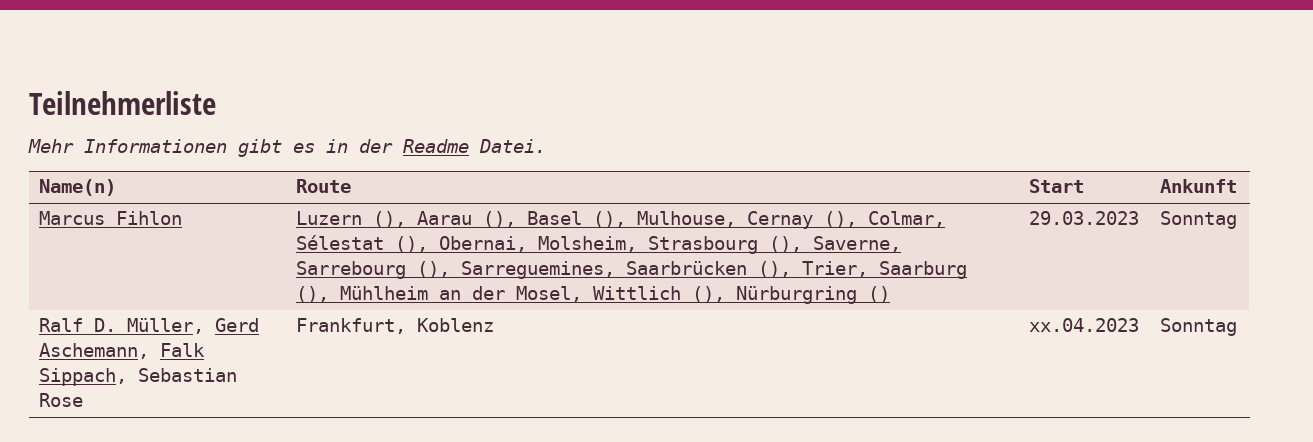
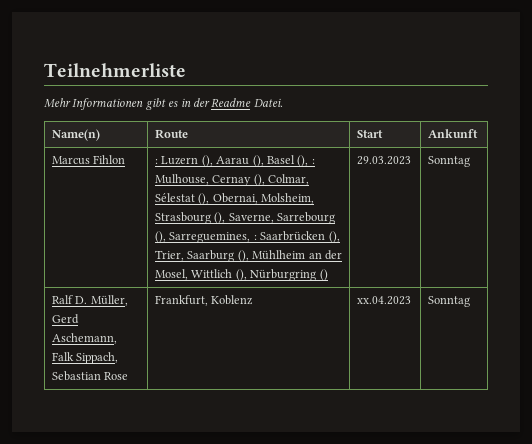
- Marcus Fihlon | Luzern (), Aarau (), Basel (), Mulhouse, Cernay (), Colmar, Sélestat (), Obernai, Molsheim, Strasbourg (), Saverne, Sarrebourg (), Sarreguemines, Saarbrücken (), Trier, Saarburg (), Mühlheim an der Mosel, Wittlich (), Nürburgring () | 29.03.2023 | Sonntag
+ Marcus Fihlon | : Luzern (), Aarau (), Basel (), : Mulhouse, Cernay (), Colmar, Sélestat (), Obernai, Molsheim, Strasbourg (), Saverne, Sarrebourg (), Sarreguemines, : Saarbrücken (), Trier, Saarburg (), Mühlheim an der Mosel, Wittlich (), Nürburgring () | 29.03.2023 | Sonntag

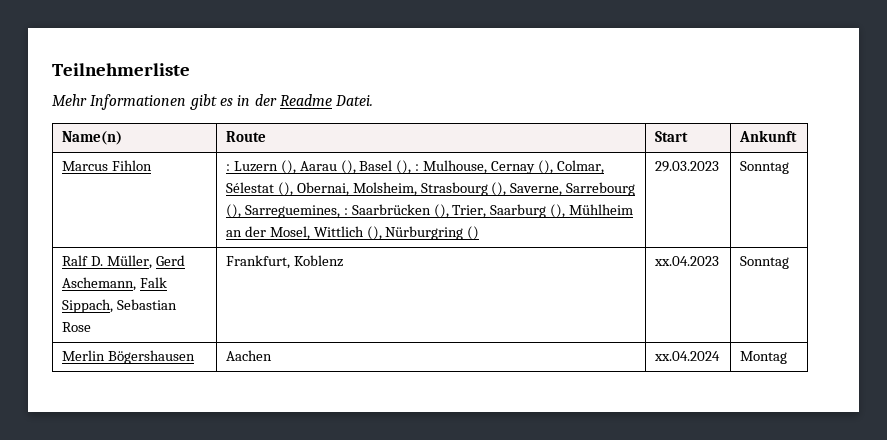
+ Merlin Bögershausen | Aachen | xx.04.2024 | Montag

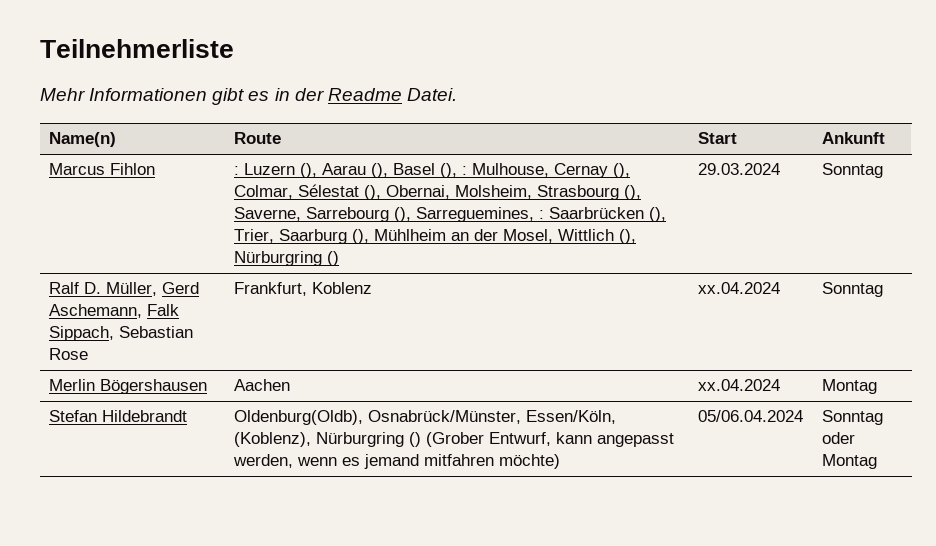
- Marcus Fihlon | : Luzern (), Aarau (), Basel (), : Mulhouse, Cernay (), Colmar, Sélestat (), Obernai, Molsheim, Strasbourg (), Saverne, Sarrebourg (), Sarreguemines, : Saarbrücken (), Trier, Saarburg (), Mühlheim an der Mosel, Wittlich (), Nürburgring () | 29.03.2023 | Sonntag
+ Marcus Fihlon | : Luzern (), Aarau (), Basel (), : Mulhouse, Cernay (), Colmar, Sélestat (), Obernai, Molsheim, Strasbourg (), Saverne, Sarrebourg (), Sarreguemines, : Saarbrücken (), Trier, Saarburg (), Mühlheim an der Mosel, Wittlich (), Nürburgring () | 29.03.2024 | Sonntag
- Ralf D. Müller, Gerd Aschemann, Falk Sippach, Sebastian Rose | Frankfurt, Koblenz | xx.04.2023 | Sonntag
+ Ralf D. Müller, Gerd Aschemann, Falk Sippach, Sebastian Rose | Frankfurt, Koblenz | xx.04.2024 | Sonntag
+ Stefan Hildebrandt | Oldenburg(Oldb), Osnabrück/Münster, Essen/Köln, (Koblenz), Nürburgring () (Grober Entwurf, kann angepasst werden, wenn es jemand mitfahren möchte) | 05/06.04.2024 | Sonntag oder Montag

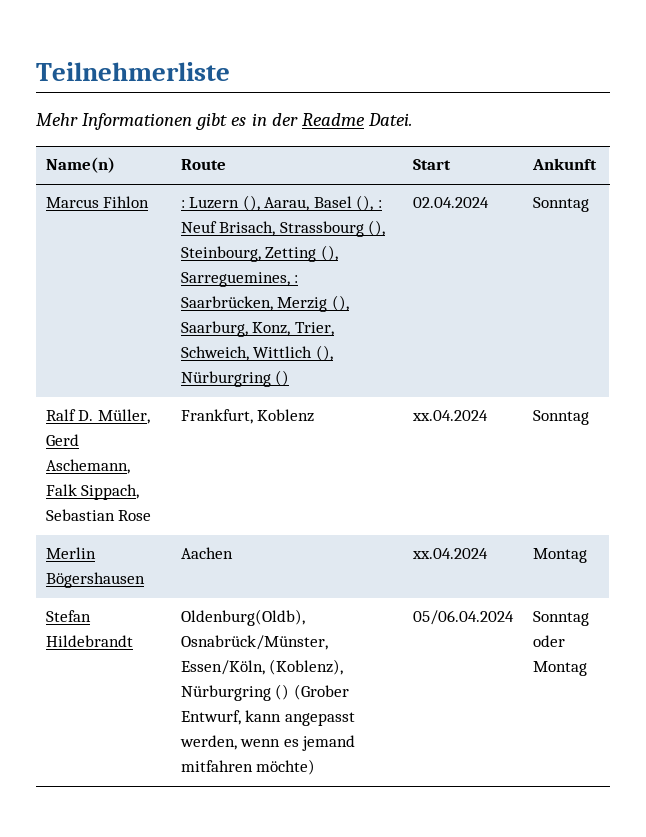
- Marcus Fihlon | : Luzern (), Aarau (), Basel (), : Mulhouse, Cernay (), Colmar, Sélestat (), Obernai, Molsheim, Strasbourg (), Saverne, Sarrebourg (), Sarreguemines, : Saarbrücken (), Trier, Saarburg (), Mühlheim an der Mosel, Wittlich (), Nürburgring () | 29.03.2024 | Sonntag
+ Marcus Fihlon | : Luzern (), Aarau, Basel (), : Neuf Brisach, Strassbourg (), Steinbourg, Zetting (), Sarreguemines, : Saarbrücken, Merzig (), Saarburg, Konz, Trier, Schweich, Wittlich (), Nürburgring () | 02.04.2024 | Sonntag

